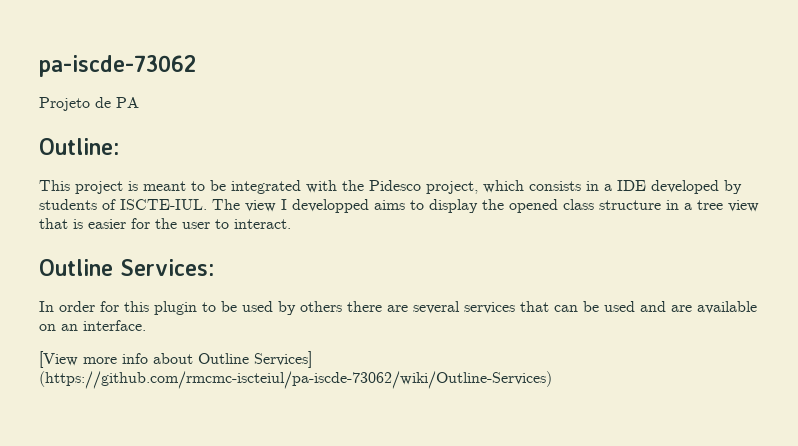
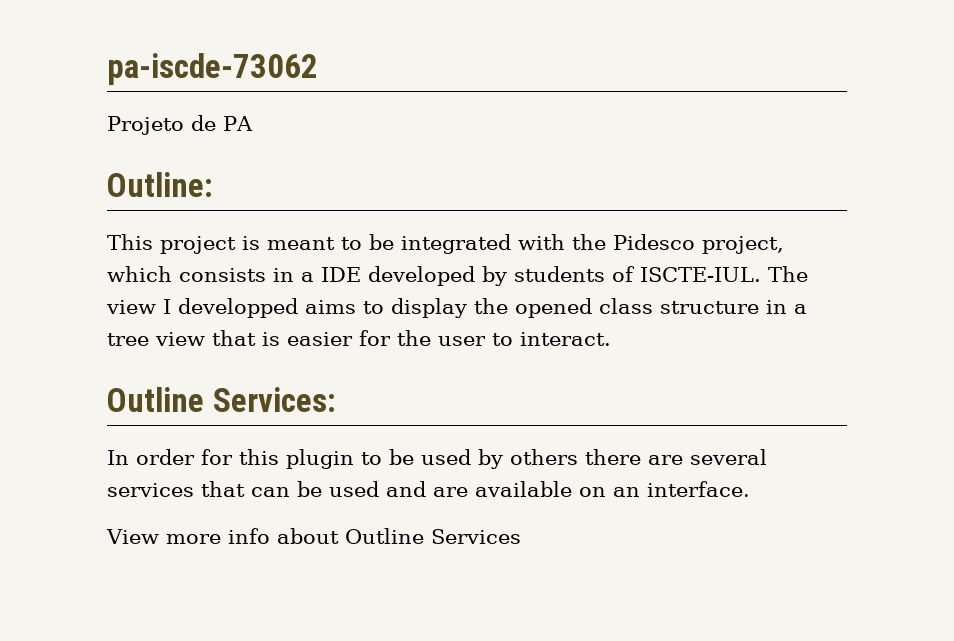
- [View more info about Outline Services] (https://github.com/rmcmc-iscteiul/pa-iscde-73062/wiki/Outline-Services)
+ View more info about Outline Services

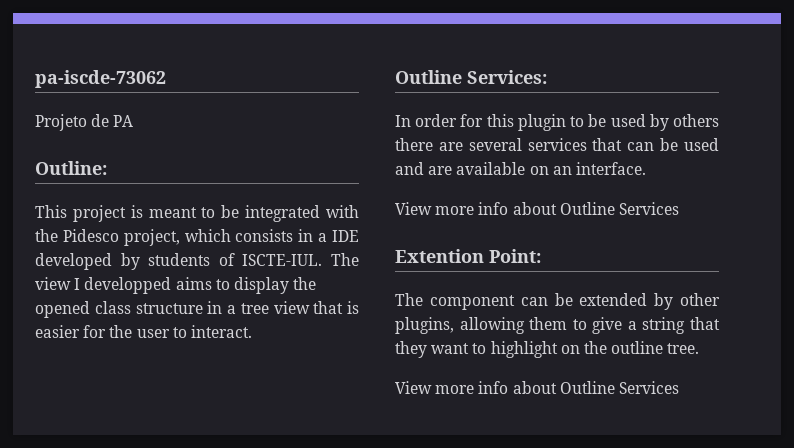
+ Extention Point:
+ The component can be extended by other plugins, allowing them to give a string that they want to highlight on the outline tree.
+ View more info about Outline Services

